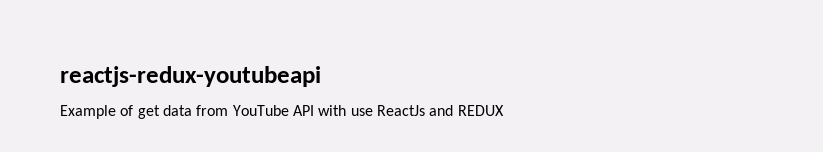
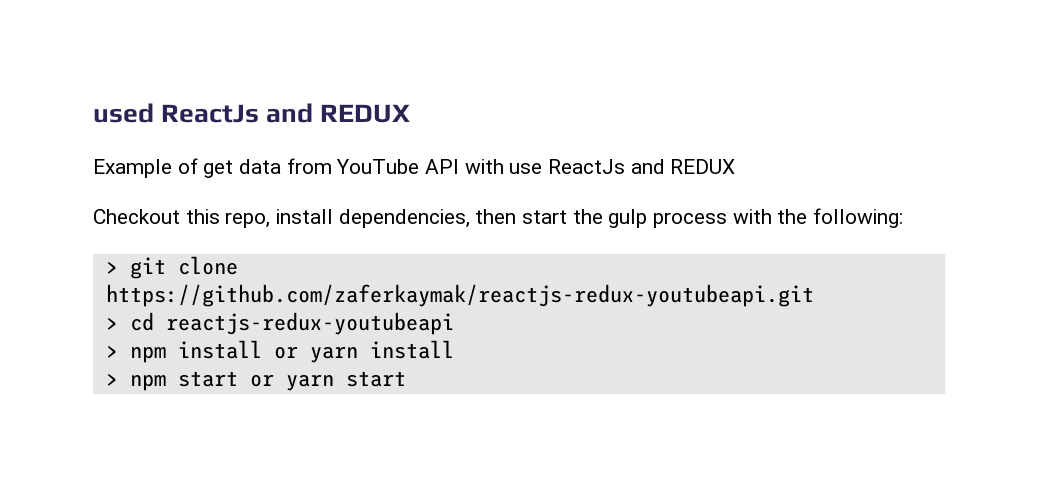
- reactjs-redux-youtubeapi
+ used ReactJs and REDUX
+ Checkout this repo, install dependencies, then start the gulp process with the following:
+ > git clone https://github.com/zaferkaymak/reactjs-redux-youtubeapi.git
+ > cd reactjs-redux-youtubeapi
+ > npm install or yarn install
+ > npm start or yarn start

